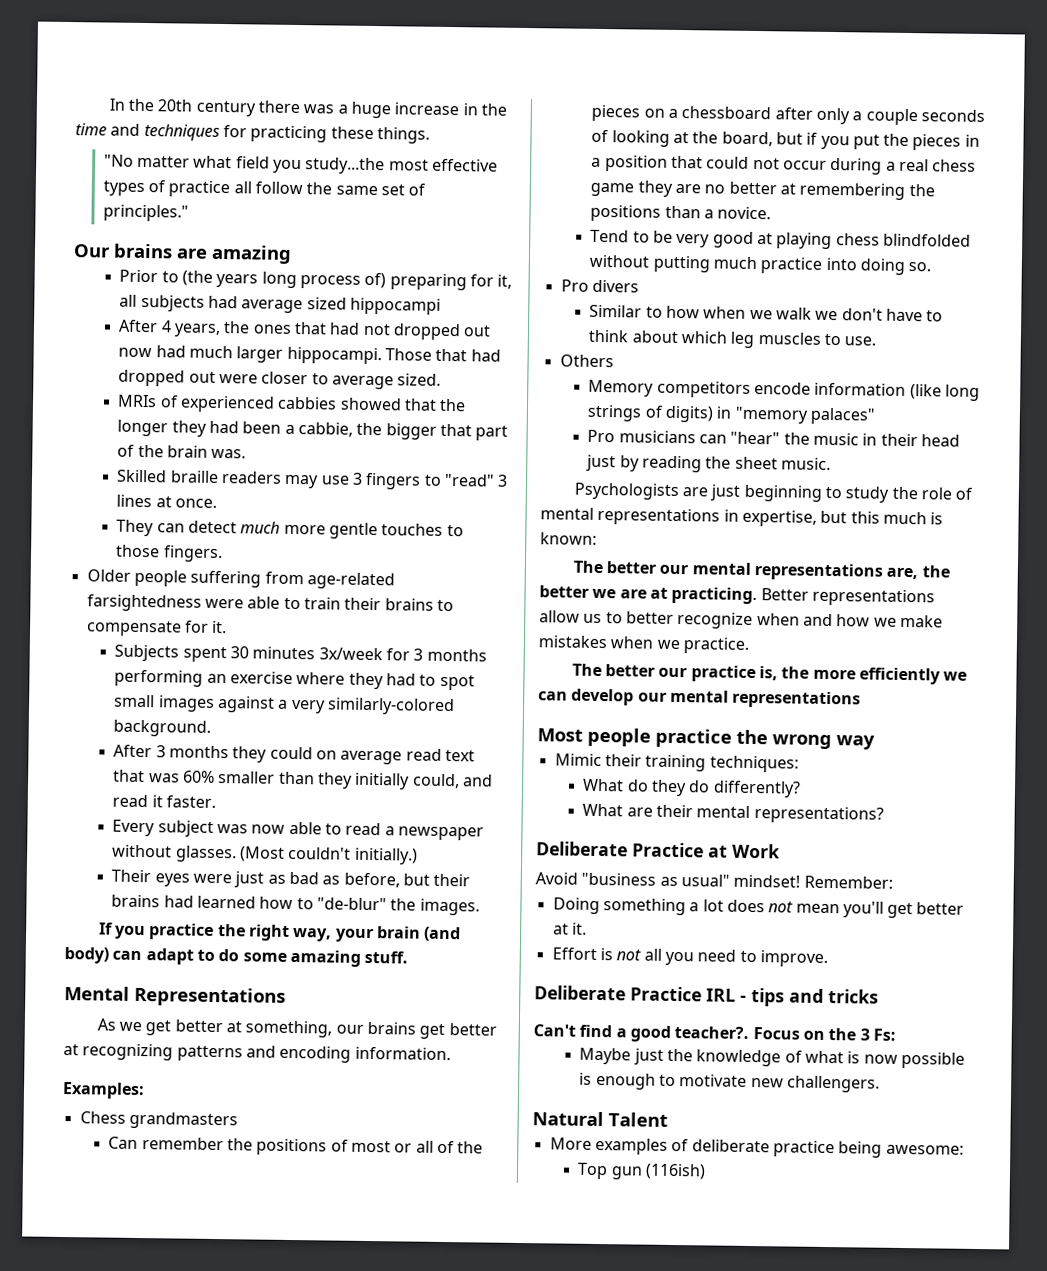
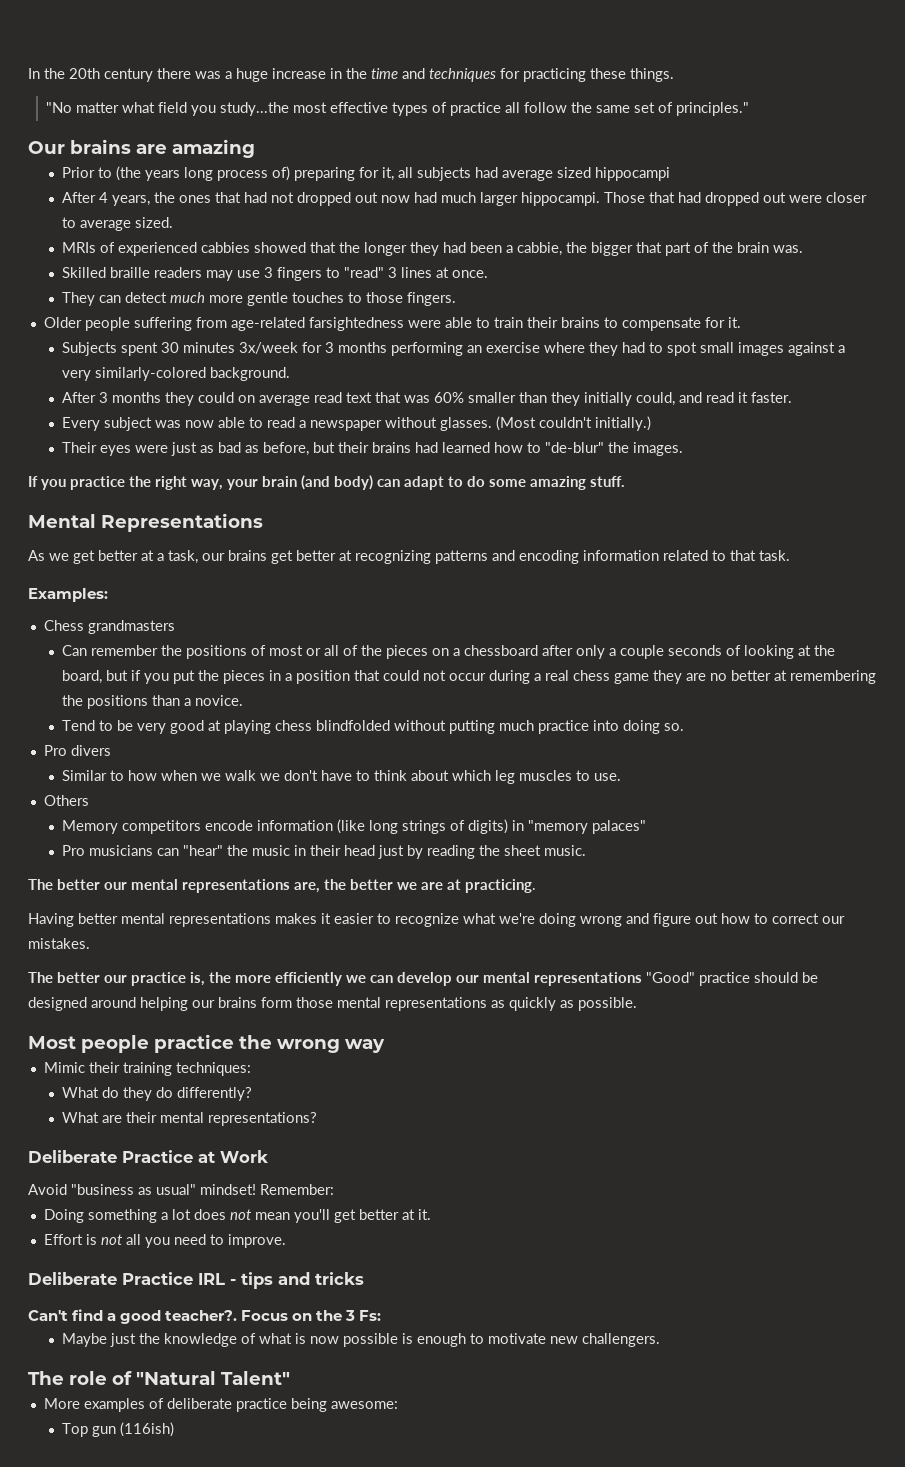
- As we get better at something, our brains get better at recognizing patterns and encoding information.
+ As we get better at a task, our brains get better at recognizing patterns and encoding information related to that task.
- Psychologists are just beginning to study the role of mental representations in expertise, but this much is known:
- The better our mental representations are, the better we are at practicing. Better representations allow us to better recognize when and how we make mistakes when we practice.
+ The better our mental representations are, the better we are at practicing.
+ Having better mental representations makes it easier to recognize what we're doing wrong and figure out how to correct our mistakes.
- The better our practice is, the more efficiently we can develop our mental representations
+ The better our practice is, the more efficiently we can develop our mental representations "Good" practice should be designed around helping our brains form those mental representations as quickly as possible.
- Natural Talent
+ The role of "Natural Talent"

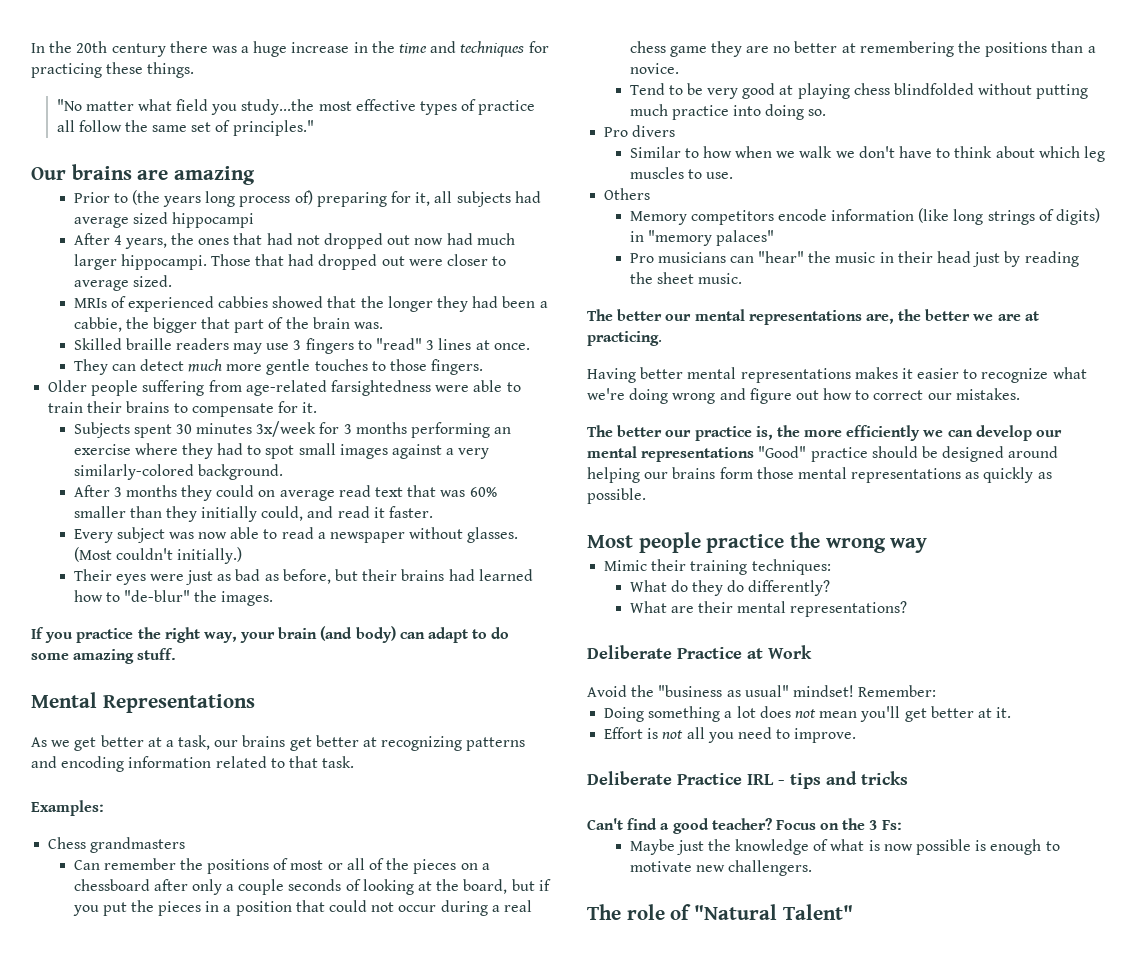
- Avoid "business as usual" mindset!
+ Avoid the "business as usual" mindset!
- Can't find a good teacher?.
+ Can't find a good teacher?
- More examples of deliberate practice being awesome:
- Top gun (116ish)

